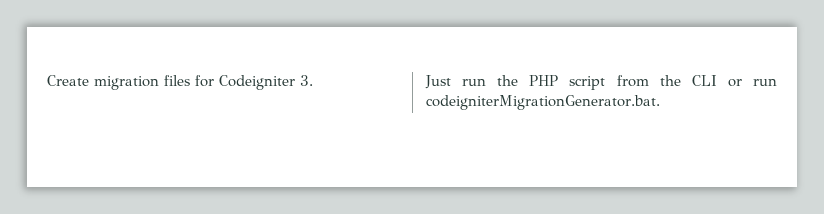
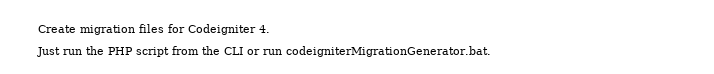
- Create migration files for Codeigniter 3.
+ Create migration files for Codeigniter 4.

